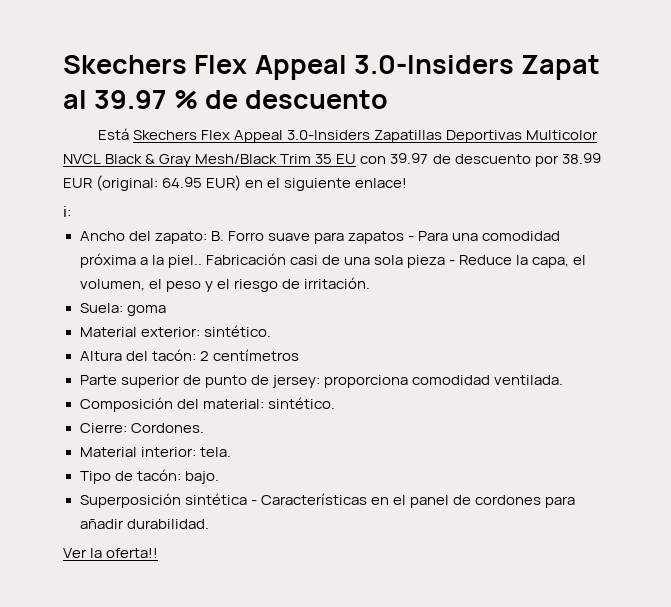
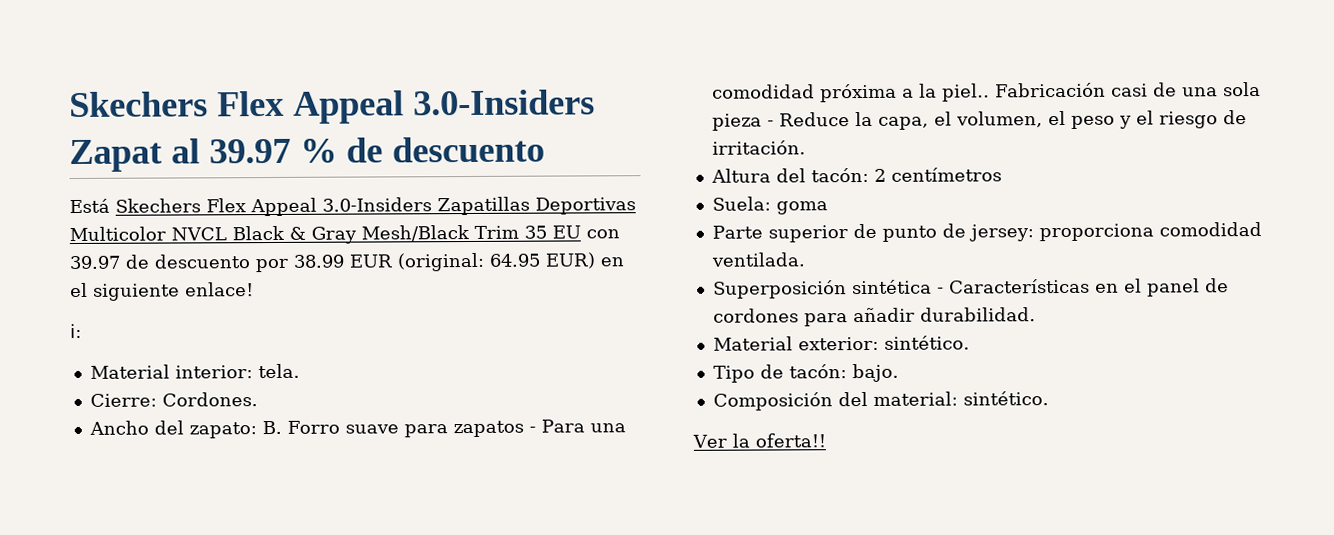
+ Material interior: tela.
+ Cierre: Cordones.
- Suela: goma
- Material exterior: sintético.
+ Suela: goma
- Composición del material: sintético.
- Cierre: Cordones.
- Material interior: tela.
- Tipo de tacón: bajo.
+ Material exterior: sintético.
+ Tipo de tacón: bajo.
+ Composición del material: sintético.

